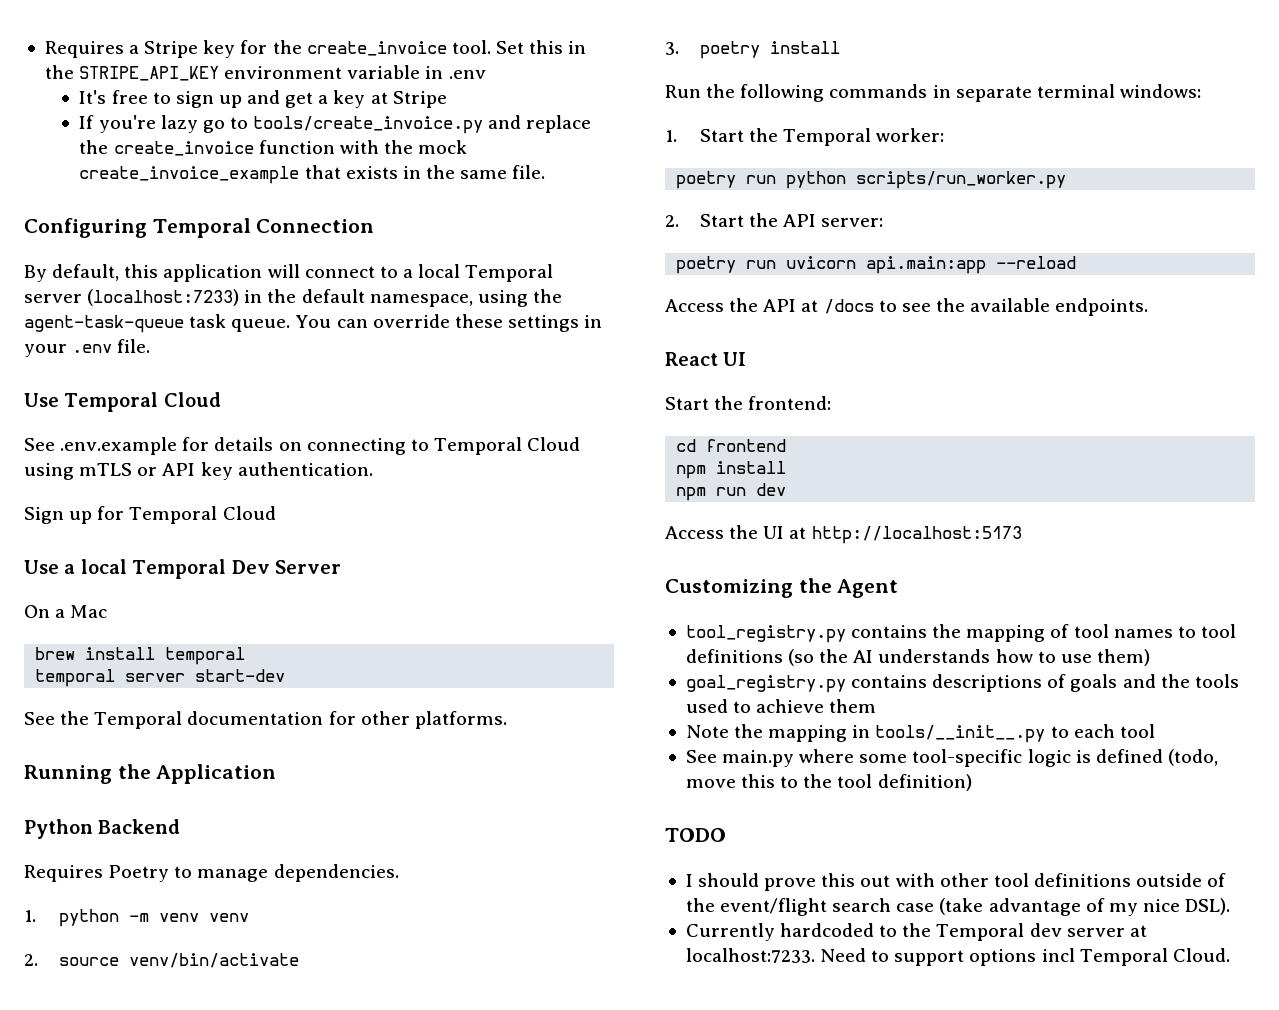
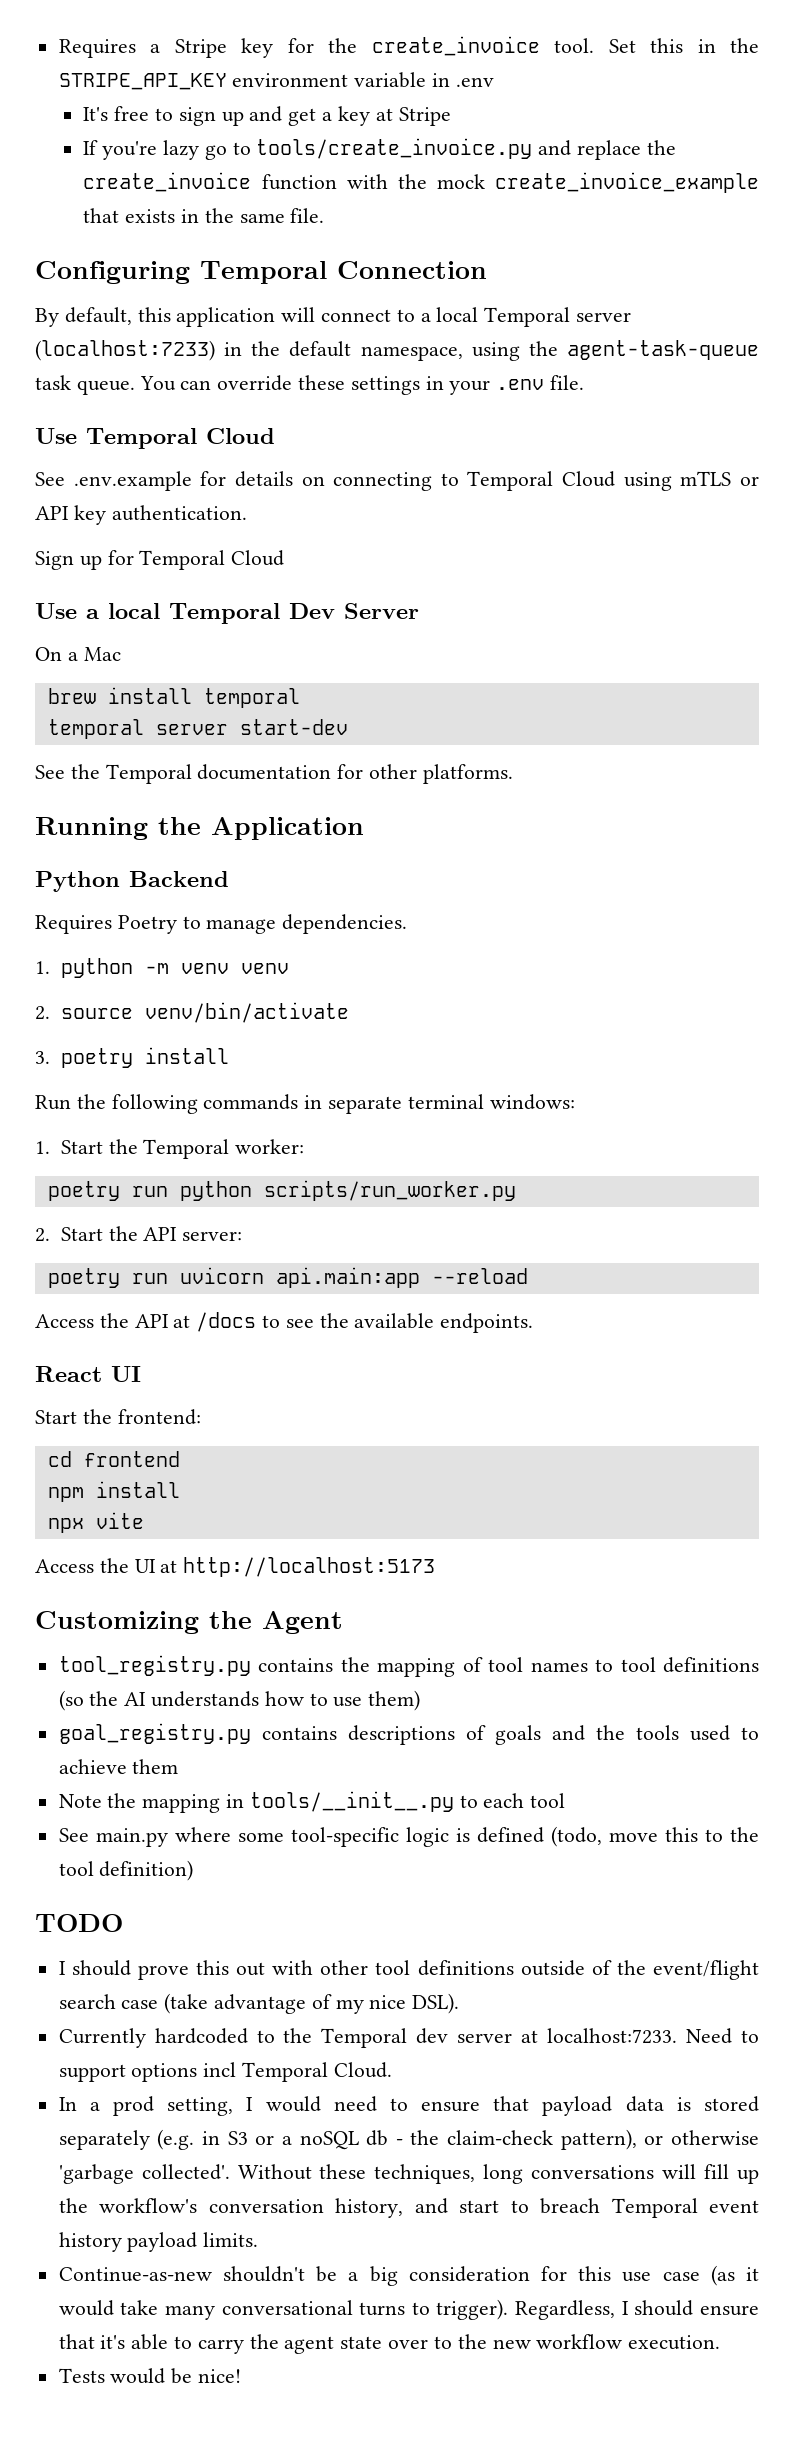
- npm run dev
+ npx vite
+ In a prod setting, I would need to ensure that payload data is stored separately (e.g. in S3 or a noSQL db - the claim-check pattern), or otherwise 'garbage collected'. Without these techniques, long conversations will fill up the workflow's conversation history, and start to breach Temporal event history payload limits.
+ Continue-as-new shouldn't be a big consideration for this use case (as it would take many conversational turns to trigger). Regardless, I should ensure that it's able to carry the agent state over to the new workflow execution.
+ Tests would be nice!

